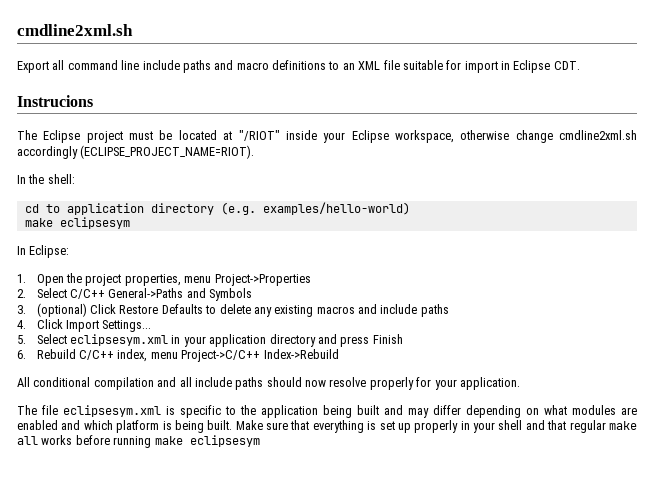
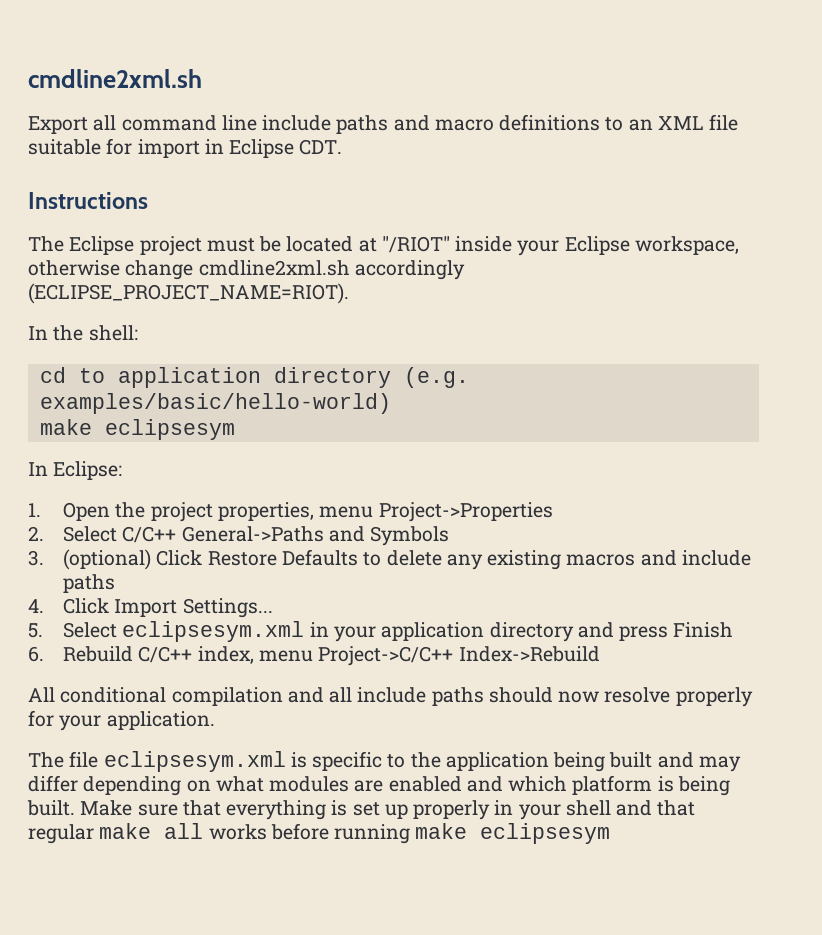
- Instrucions
+ Instructions
- cd to application directory (e.g. examples/hello-world)
+ cd to application directory (e.g. examples/basic/hello-world)

